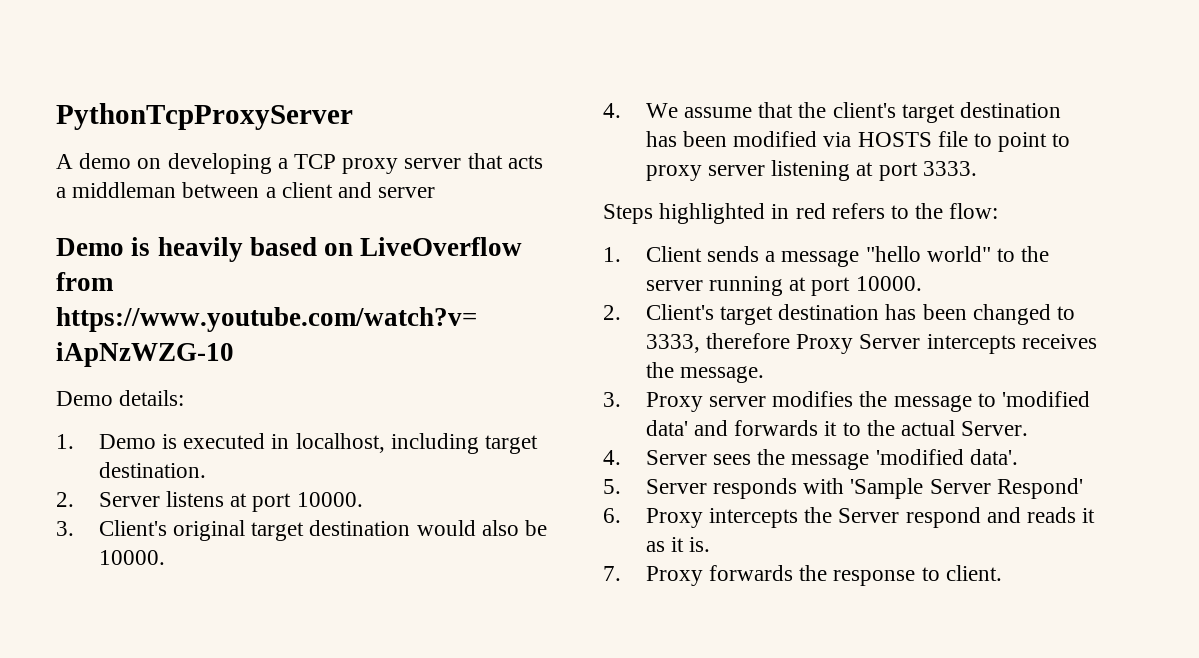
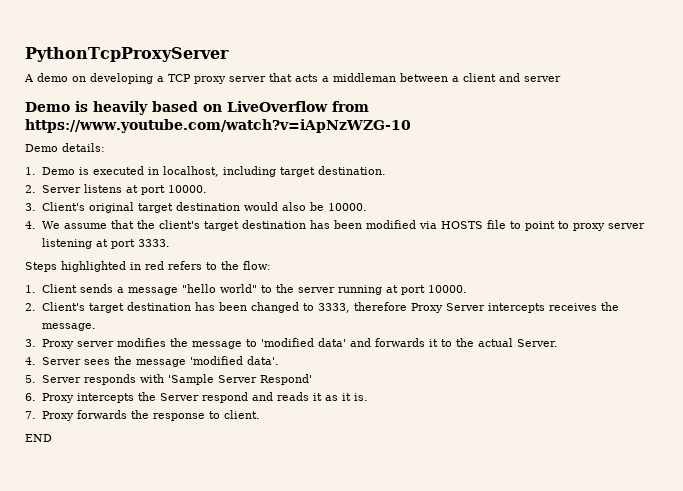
+ END

